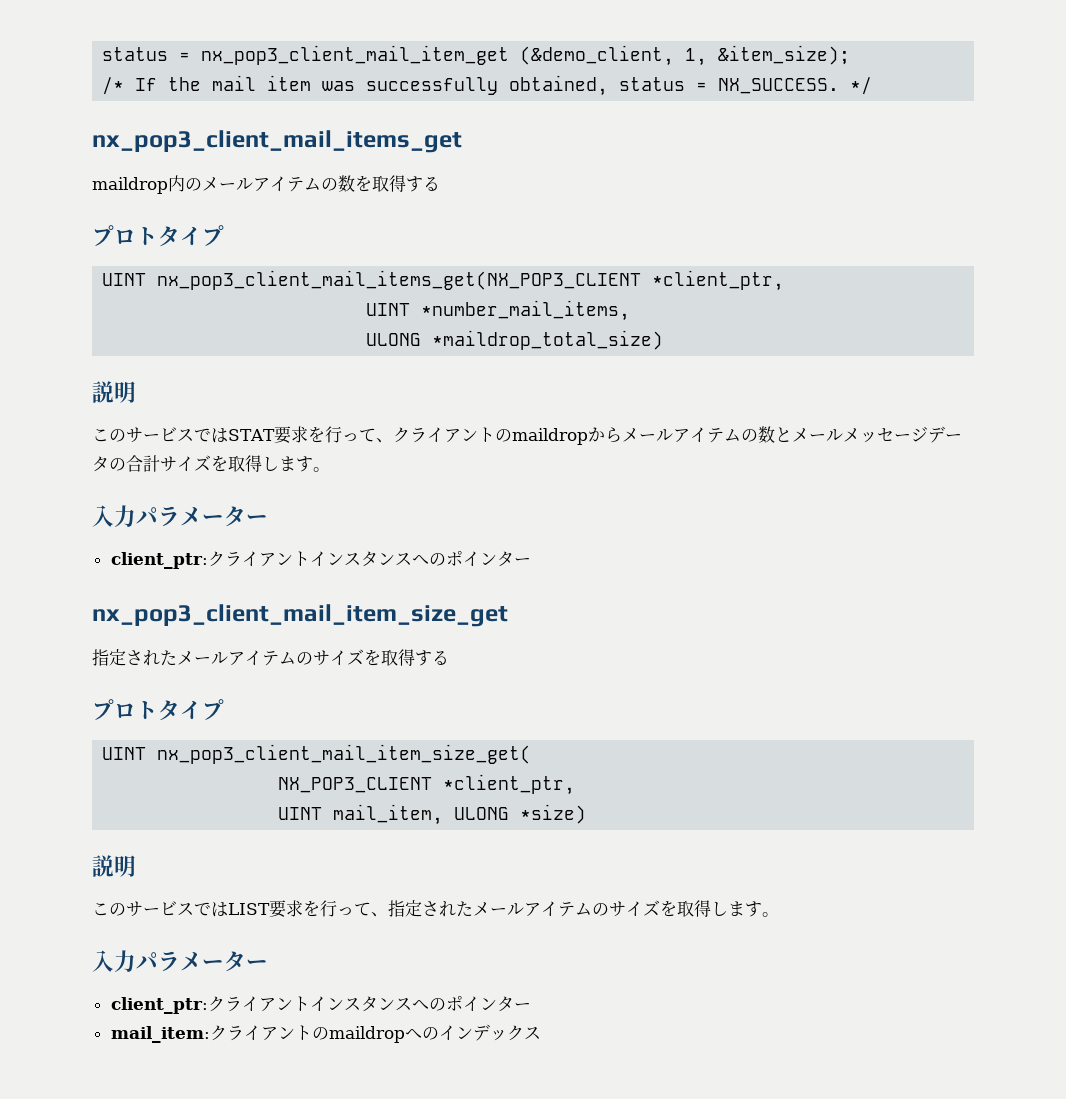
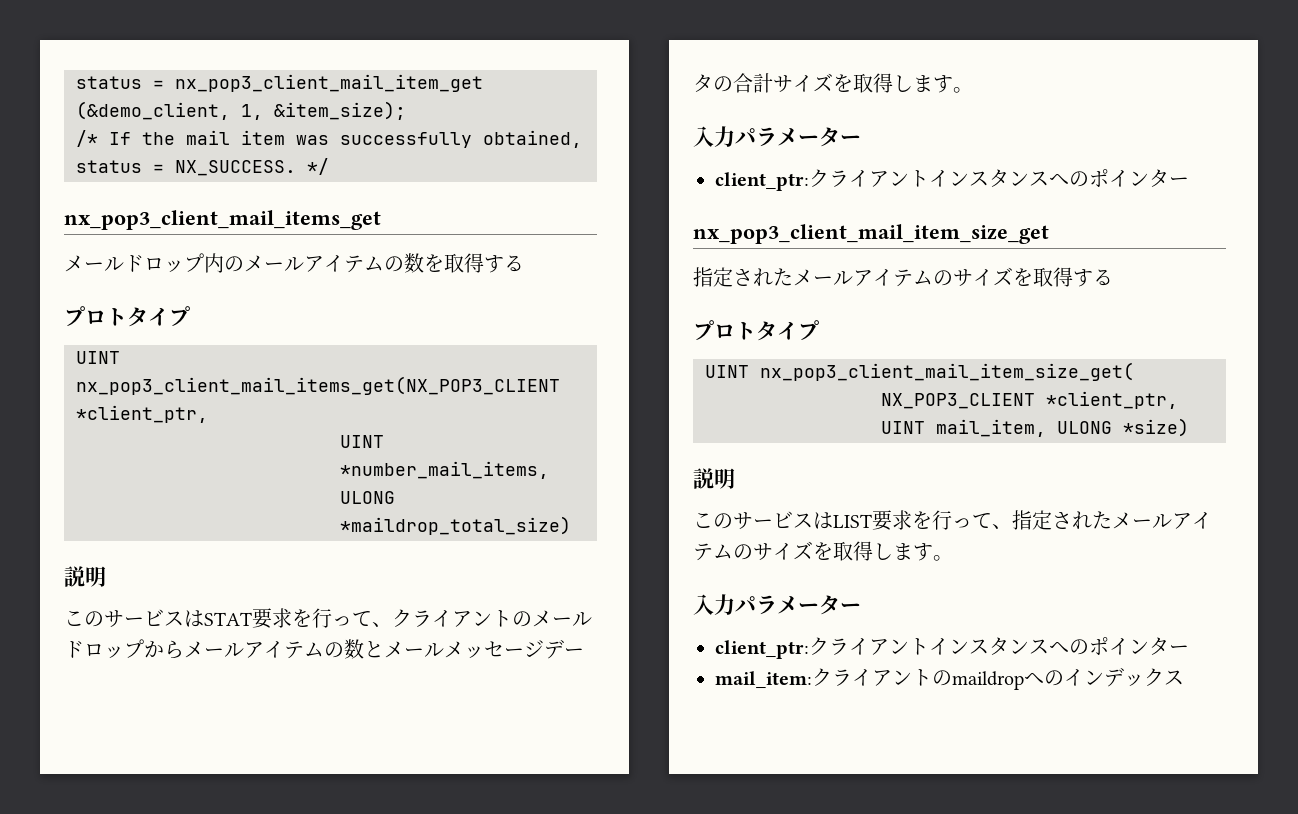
- maildrop内のメールアイテムの数を取得する
+ メールドロップ内のメールアイテムの数を取得する
- このサービスではSTAT要求を行って、クライアントのmaildropからメールアイテムの数とメールメッセージデータの合計サイズを取得します。
+ このサービスはSTAT要求を行って、クライアントのメールドロップからメールアイテムの数とメールメッセージデータの合計サイズを取得します。
- このサービスではLIST要求を行って、指定されたメールアイテムのサイズを取得します。
+ このサービスはLIST要求を行って、指定されたメールアイテムのサイズを取得します。

